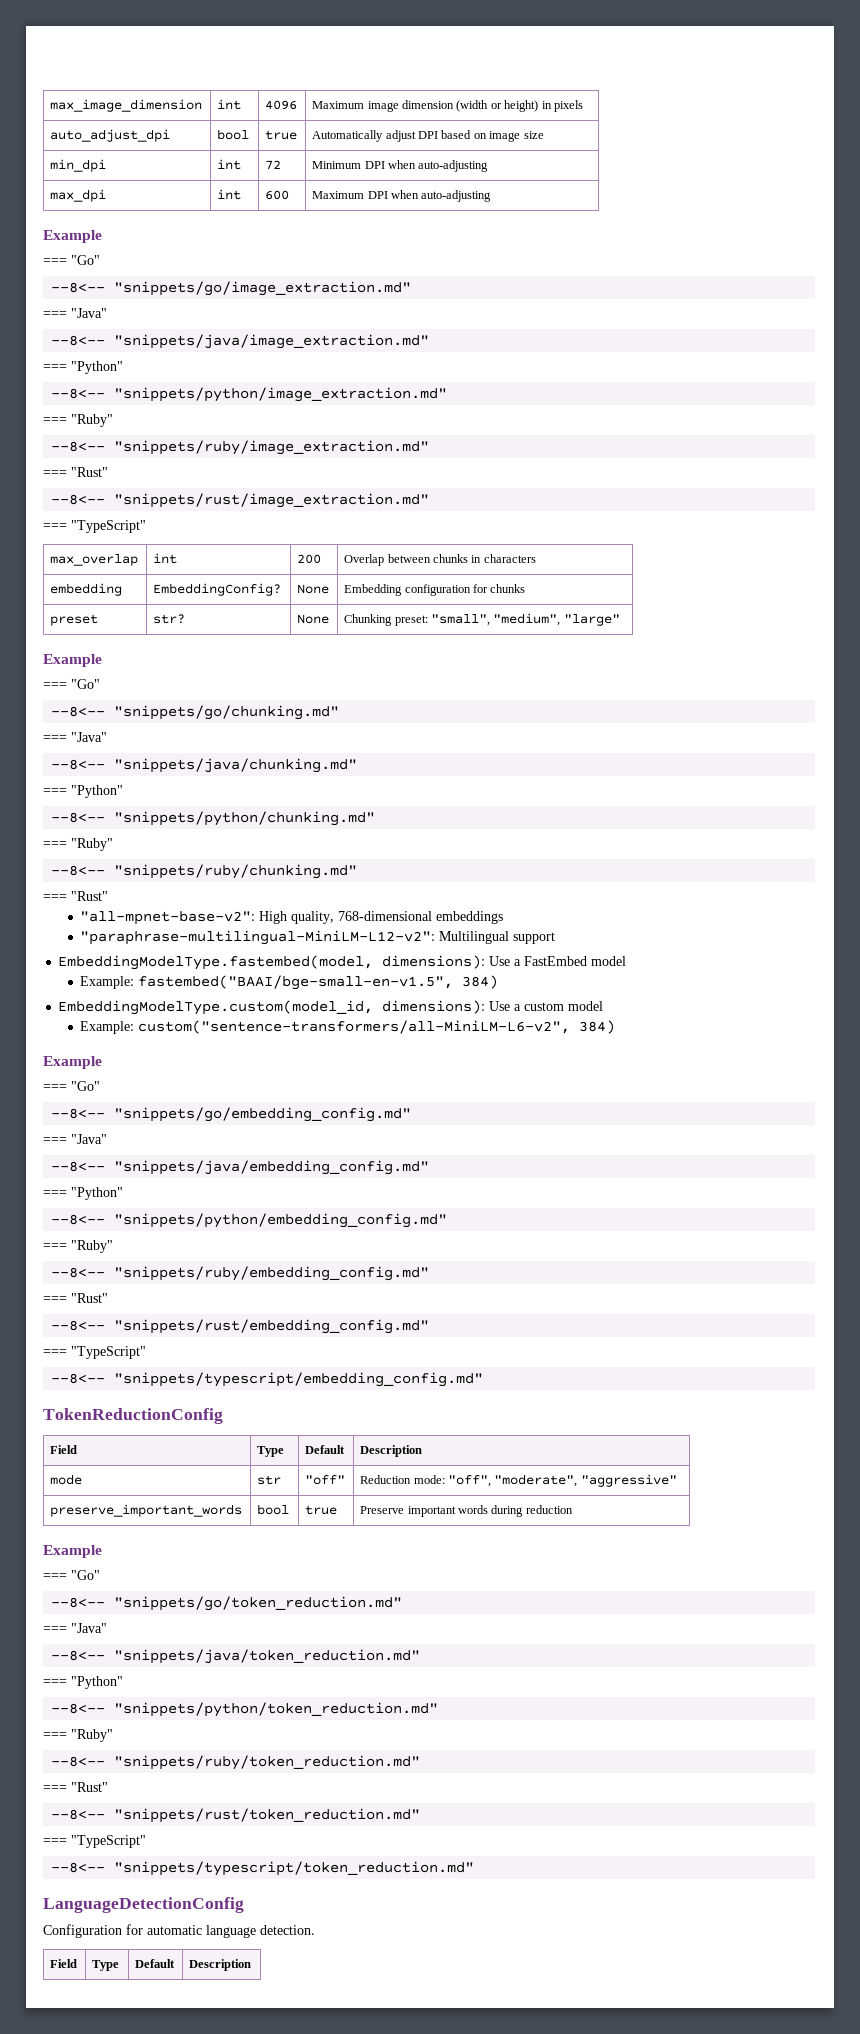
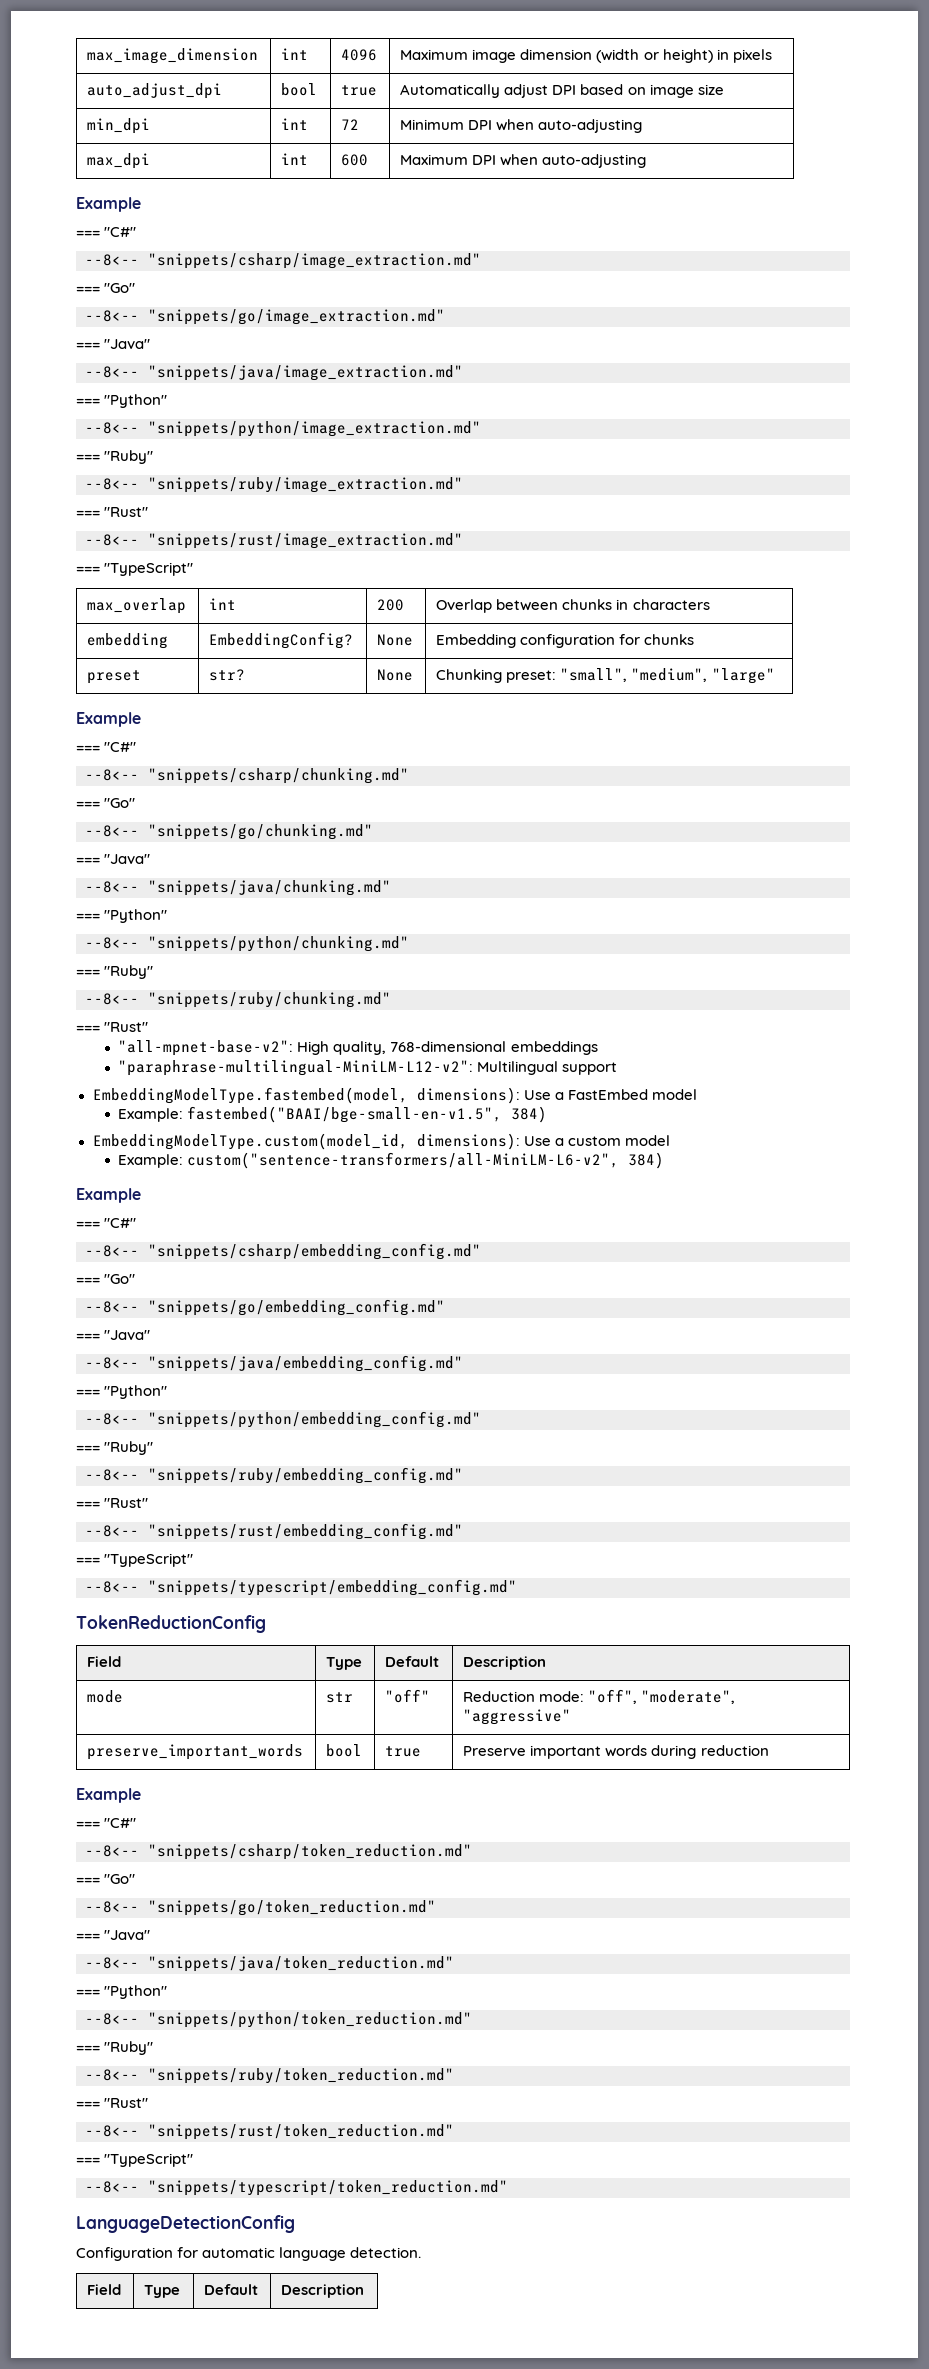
  max_dpi | int | 600 | Maximum DPI when auto-adjusting
  Example
+ === "C#"
+ --8<-- "snippets/csharp/image_extraction.md"
  preset | str? | None | Chunking preset: "small", "medium", "large"
  Example
+ === "C#"
+ --8<-- "snippets/csharp/chunking.md"
  Example: custom("sentence-transformers/all-MiniLM-L6-v2", 384)
  Example
+ === "C#"
+ --8<-- "snippets/csharp/embedding_config.md"
  preserve_important_words | bool | true | Preserve important words during reduction
  Example
+ === "C#"
+ --8<-- "snippets/csharp/token_reduction.md"

